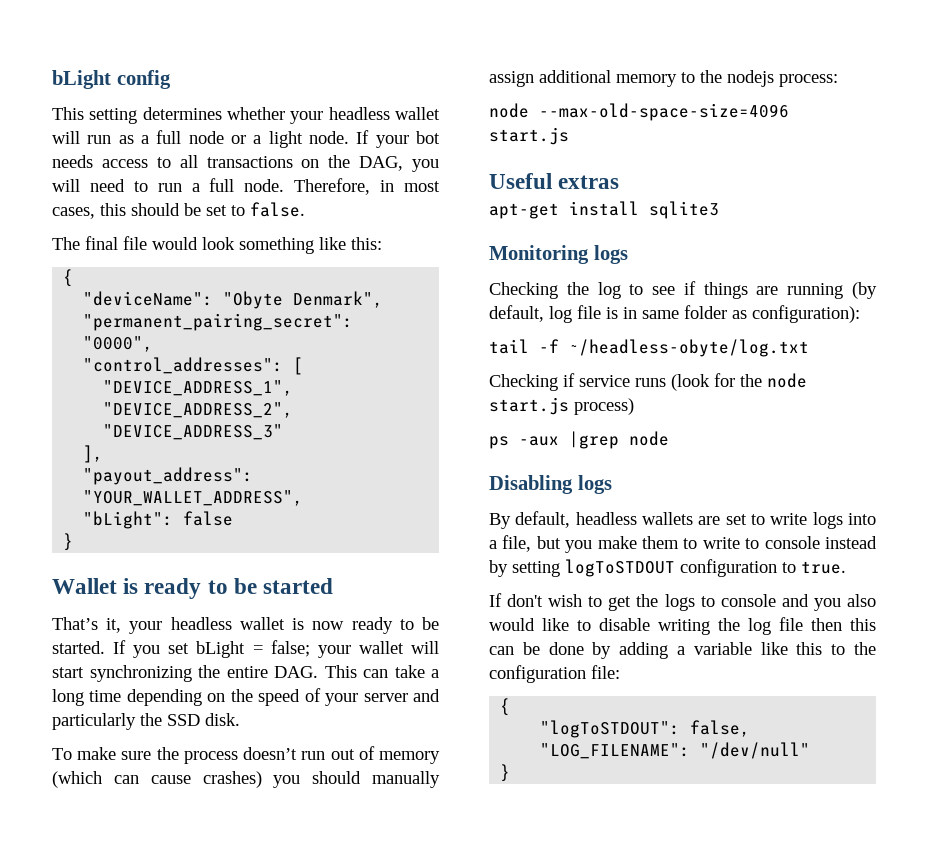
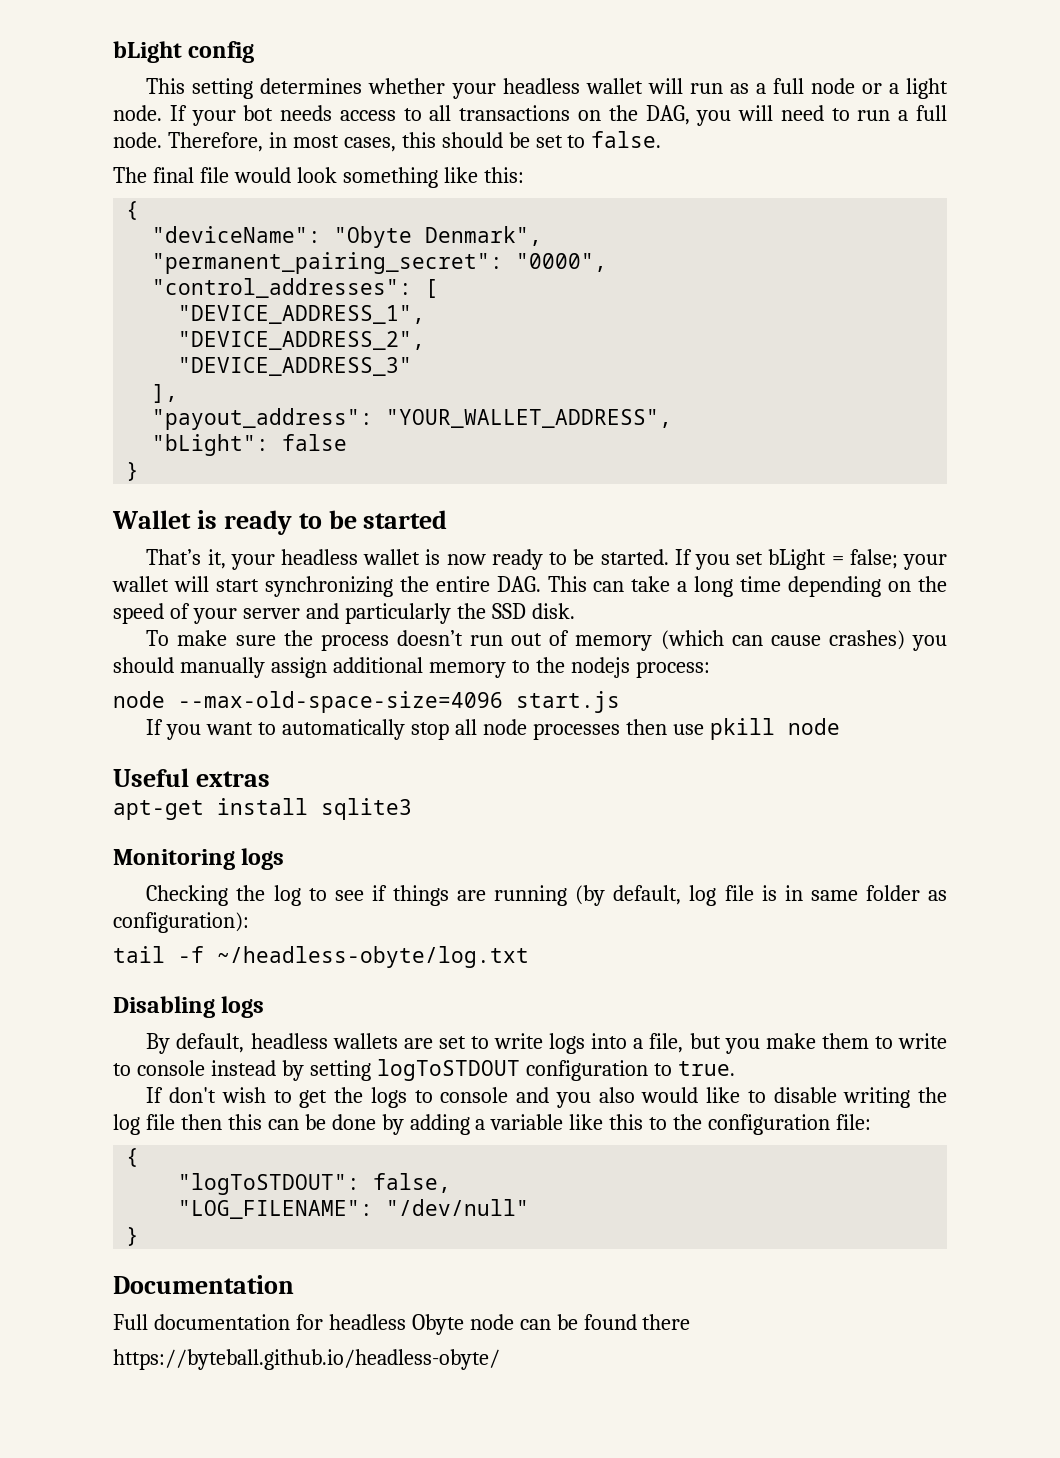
+ If you want to automatically stop all node processes then use pkill node
- Checking if service runs (look for the node start.js process)
- ps -aux |grep node
+ Documentation
+ Full documentation for headless Obyte node can be found there
+ https://byteball.github.io/headless-obyte/

